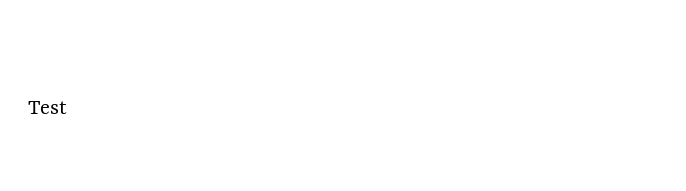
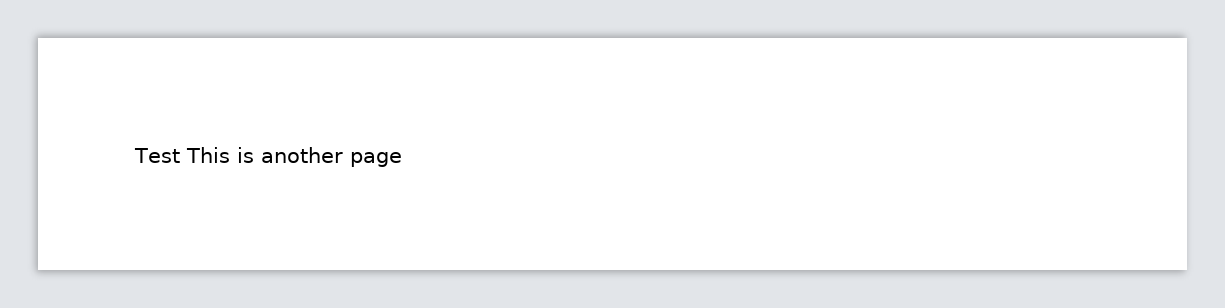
- Test
+ Test This is another page

